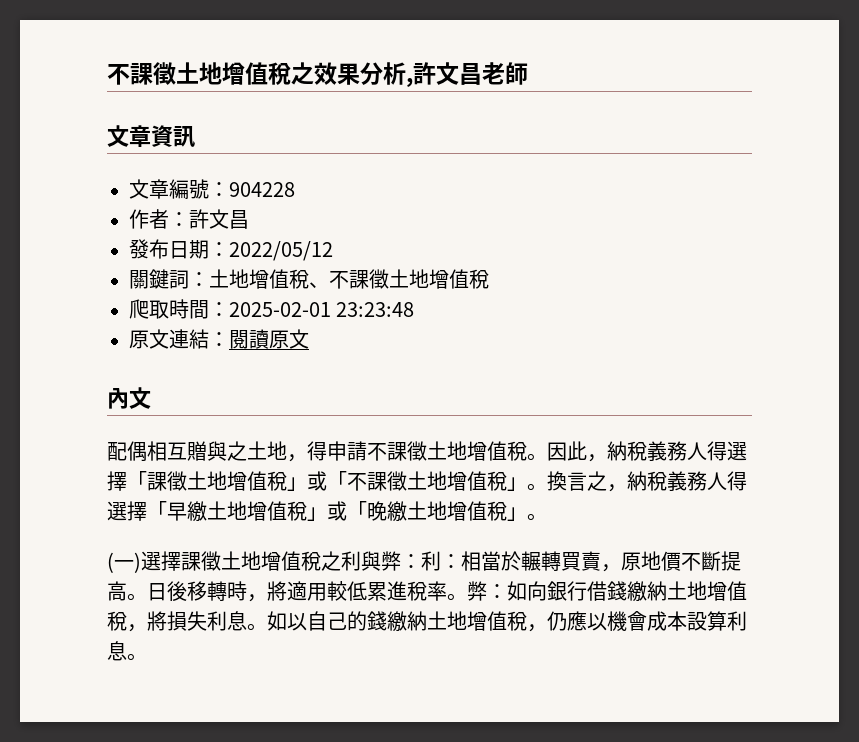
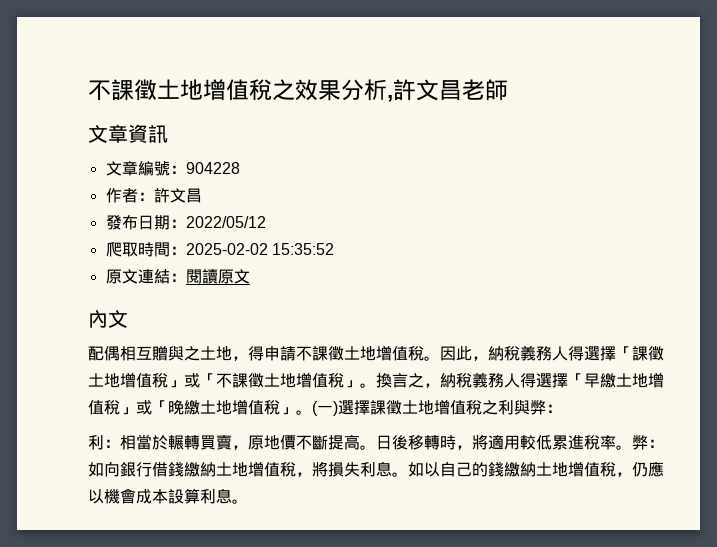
- 關鍵詞：土地增值稅、不課徵土地增值稅
- 爬取時間：2025-02-01 23:23:48
+ 爬取時間：2025-02-02 15:35:52
- 換言之，納稅義務人得選擇「早繳土地增值稅」或「晚繳土地增值稅」。
- (一)選擇課徵土地增值稅之利與弊：利：相當於輾轉買賣，原地價不斷提高。
+ 換言之，納稅義務人得選擇「早繳土地增值稅」或「晚繳土地增值稅」。(一)選擇課徵土地增值稅之利與弊：
+ 利：相當於輾轉買賣，原地價不斷提高。

